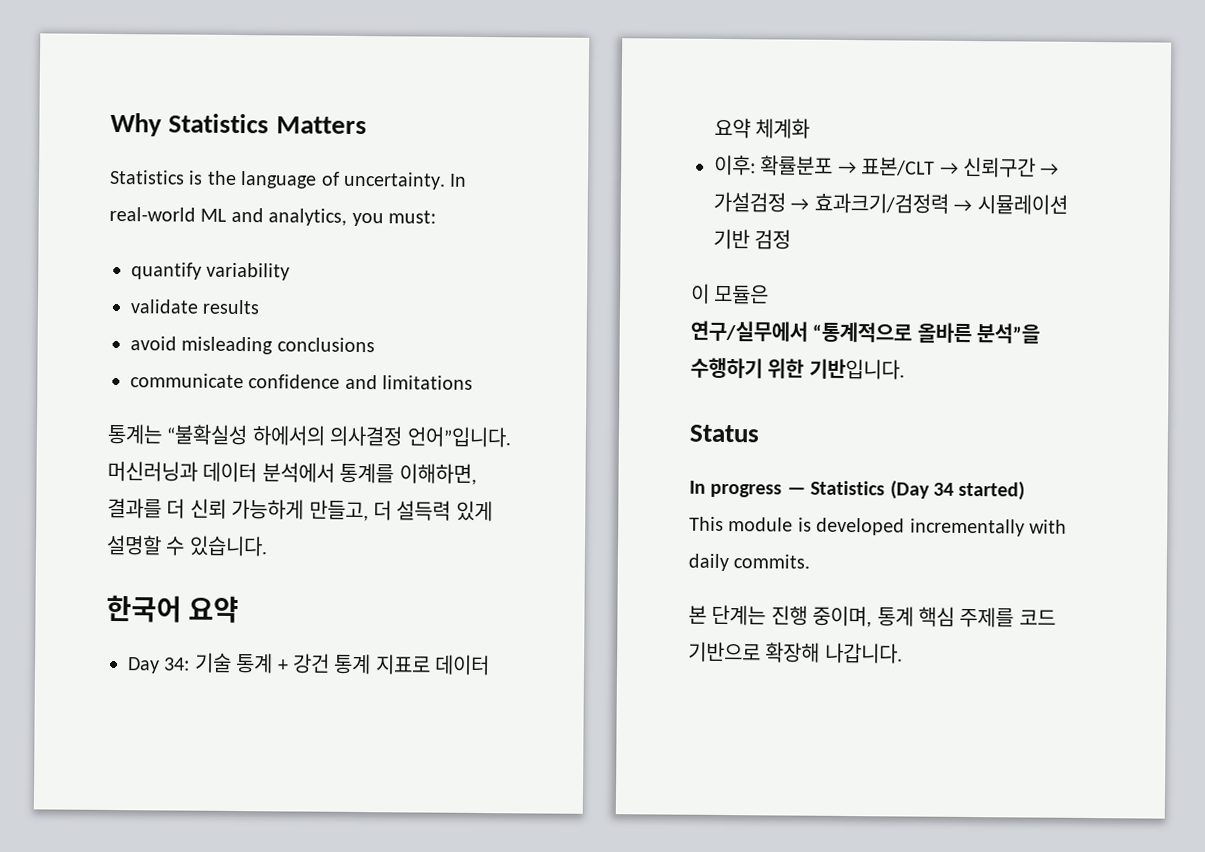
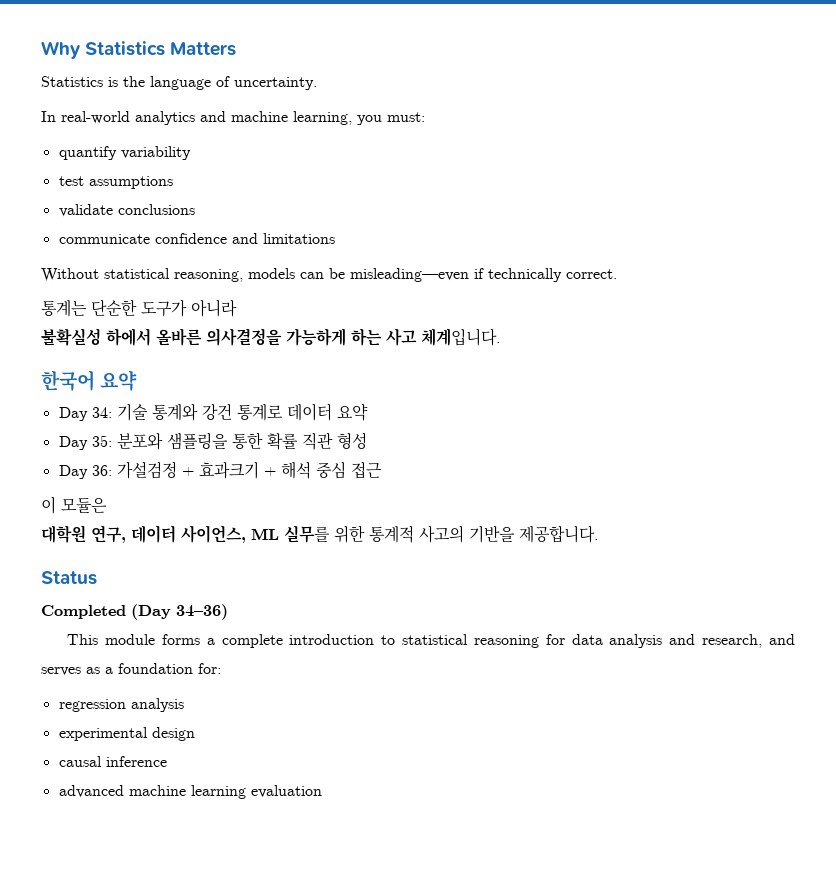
- Statistics is the language of uncertainty. In real-world ML and analytics, you must:
+ Statistics is the language of uncertainty.
+ In real-world analytics and machine learning, you must:
+ test assumptions
- validate results
- avoid misleading conclusions
+ validate conclusions
- 통계는 “불확실성 하에서의 의사결정 언어”입니다. 머신러닝과 데이터 분석에서 통계를 이해하면, 결과를 더 신뢰 가능하게 만들고, 더 설득력 있게 설명할 수 있습니다.
+ Without statistical reasoning, models can be misleading—even if technically correct.
+ 통계는 단순한 도구가 아니라
+ 불확실성 하에서 올바른 의사결정을 가능하게 하는 사고 체계입니다.
- Day 34: 기술 통계 + 강건 통계 지표로 데이터 요약 체계화
- 이후: 확률분포 → 표본/CLT → 신뢰구간 → 가설검정 → 효과크기/검정력 → 시뮬레이션 기반 검정
+ Day 34: 기술 통계와 강건 통계로 데이터 요약
+ Day 35: 분포와 샘플링을 통한 확률 직관 형성
+ Day 36: 가설검정 + 효과크기 + 해석 중심 접근
  이 모듈은
- 연구/실무에서 “통계적으로 올바른 분석”을 수행하기 위한 기반입니다.
+ 대학원 연구, 데이터 사이언스, ML 실무를 위한 통계적 사고의 기반을 제공합니다.
  Status
- In progress — Statistics (Day 34 started)
- This module is developed incrementally with daily commits.
- 본 단계는 진행 중이며, 통계 핵심 주제를 코드 기반으로 확장해 나갑니다.
+ Completed (Day 34–36)
+ This module forms a complete introduction to statistical reasoning for data analysis and research, and serves as a foundation for:
+ regression analysis
+ experimental design
+ causal inference
+ advanced machine learning evaluation

